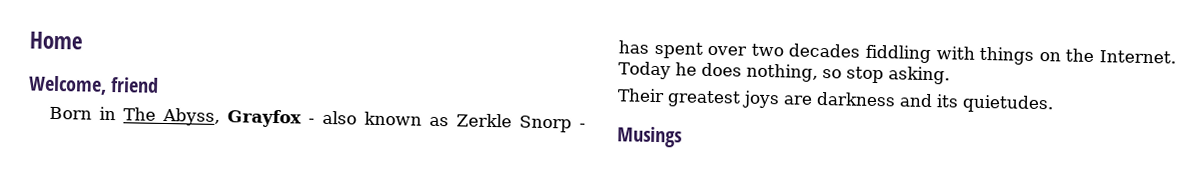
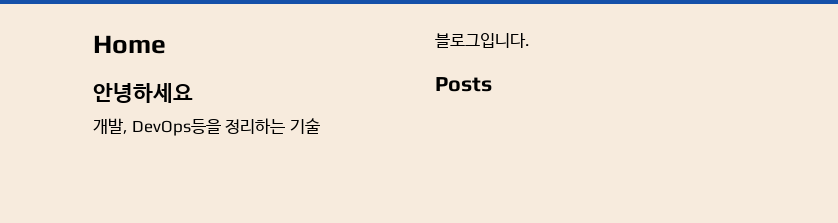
- Welcome, friend
- Born in The Abyss, Grayfox - also known as Zerkle Snorp - has spent over two decades fiddling with things on the Internet. Today he does nothing, so stop asking.
- Their greatest joys are darkness and its quietudes.
- Musings
+ 안녕하세요
+ 개발, DevOps등을 정리하는 기술 블로그입니다.
+ Posts

